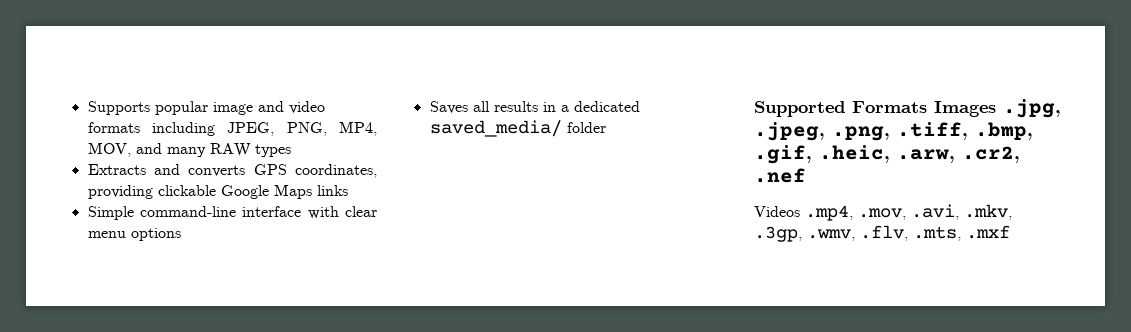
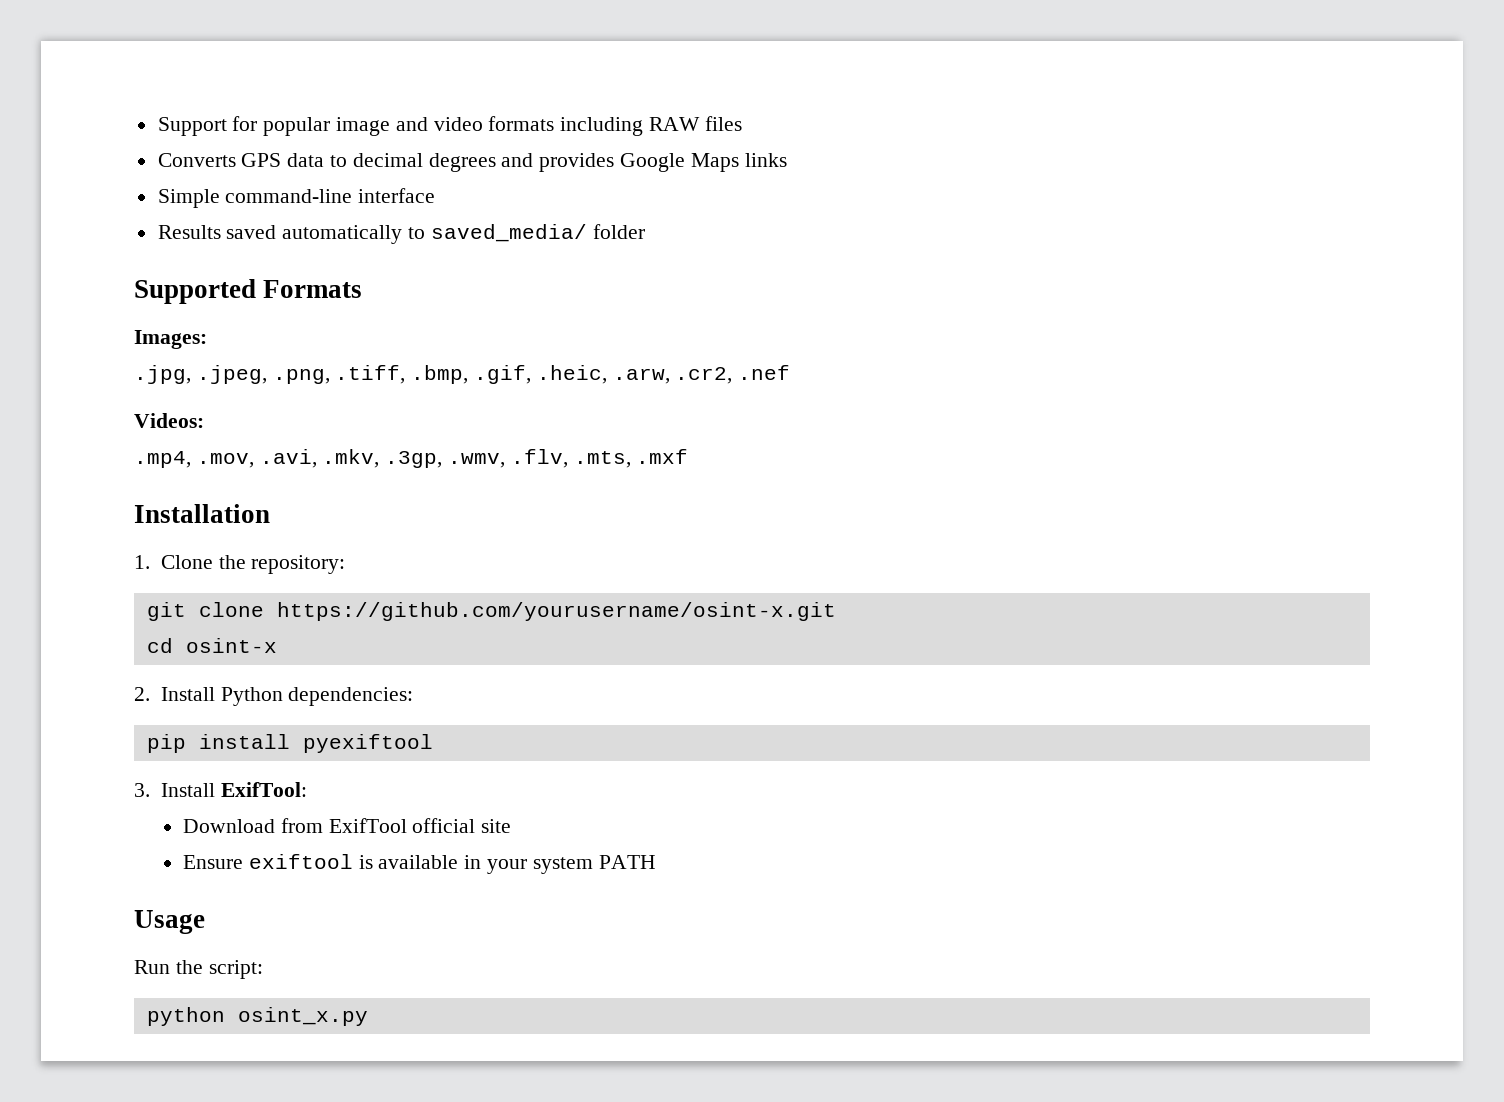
- Supports popular image and video formats including JPEG, PNG, MP4, MOV, and many RAW types
- Extracts and converts GPS coordinates, providing clickable Google Maps links
+ Support for popular image and video formats including RAW files
+ Converts GPS data to decimal degrees and provides Google Maps links
- Simple command-line interface with clear menu options
- Saves all results in a dedicated saved_media/ folder
+ Simple command-line interface
+ Results saved automatically to saved_media/ folder
- Supported Formats Images .jpg, .jpeg, .png, .tiff, .bmp, .gif, .heic, .arw, .cr2, .nef
+ Supported Formats
+ Images:
+ .jpg, .jpeg, .png, .tiff, .bmp, .gif, .heic, .arw, .cr2, .nef
- Videos .mp4, .mov, .avi, .mkv, .3gp, .wmv, .flv, .mts, .mxf
+ Videos:
+ .mp4, .mov, .avi, .mkv, .3gp, .wmv, .flv, .mts, .mxf
+ Installation
+ 1. Clone the repository:
+ git clone https://github.com/yourusername/osint-x.git
+ cd osint-x
+ 2. Install Python dependencies:
+ pip install pyexiftool
+ 3. Install ExifTool:
+ Download from ExifTool official site
+ Ensure exiftool is available in your system PATH
+ Usage
+ Run the script:
+ python osint_x.py

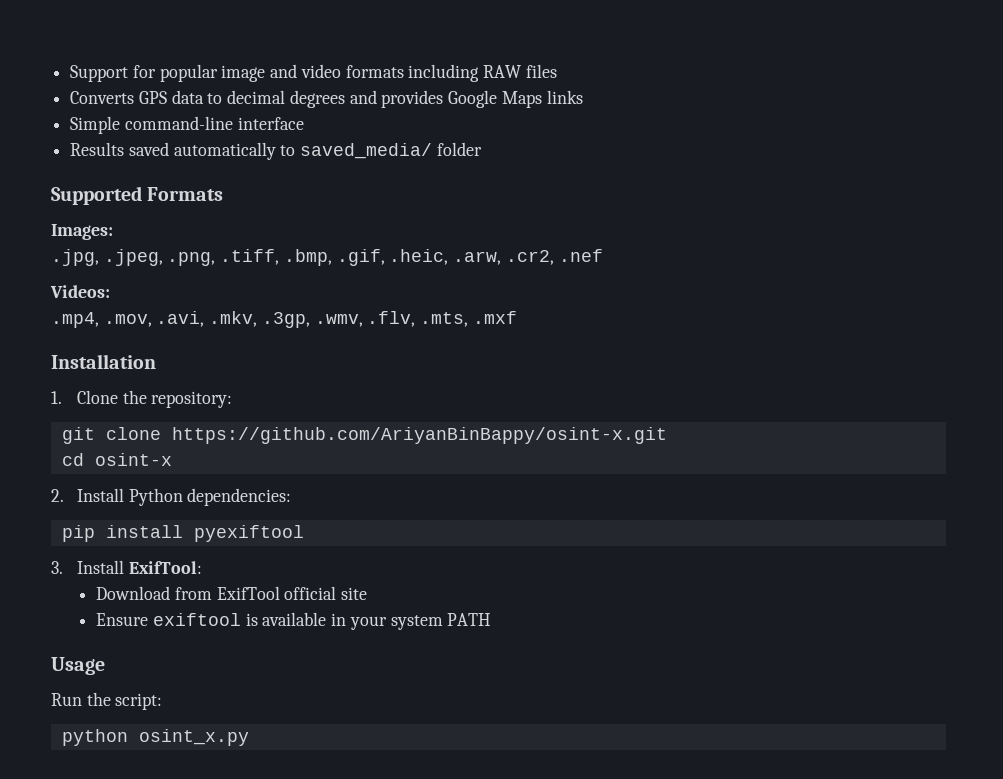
- git clone https://github.com/yourusername/osint-x.git
+ git clone https://github.com/AriyanBinBappy/osint-x.git

